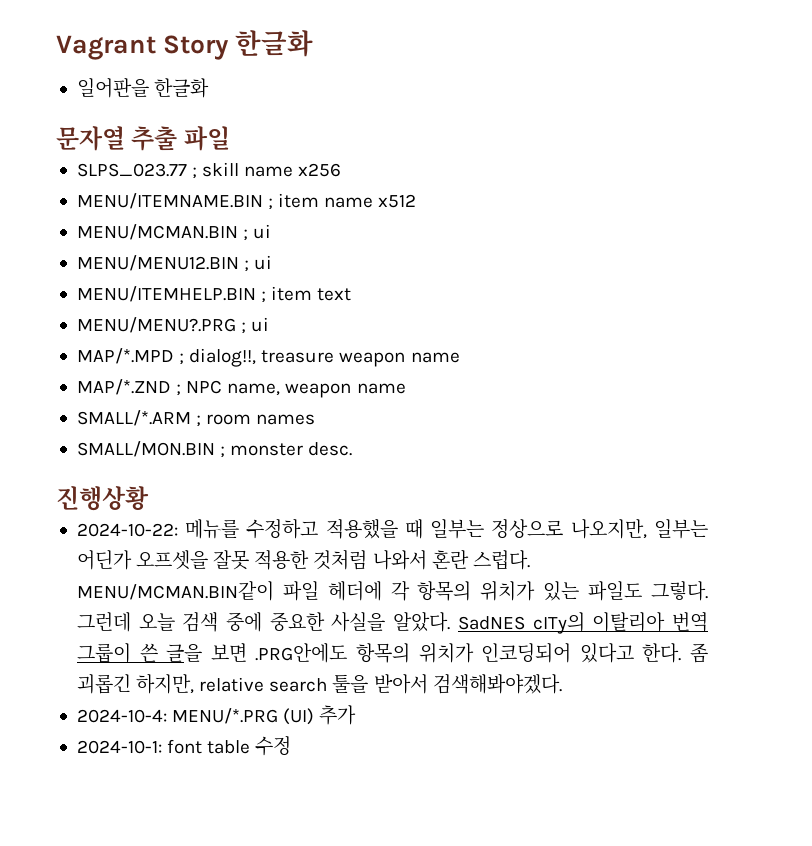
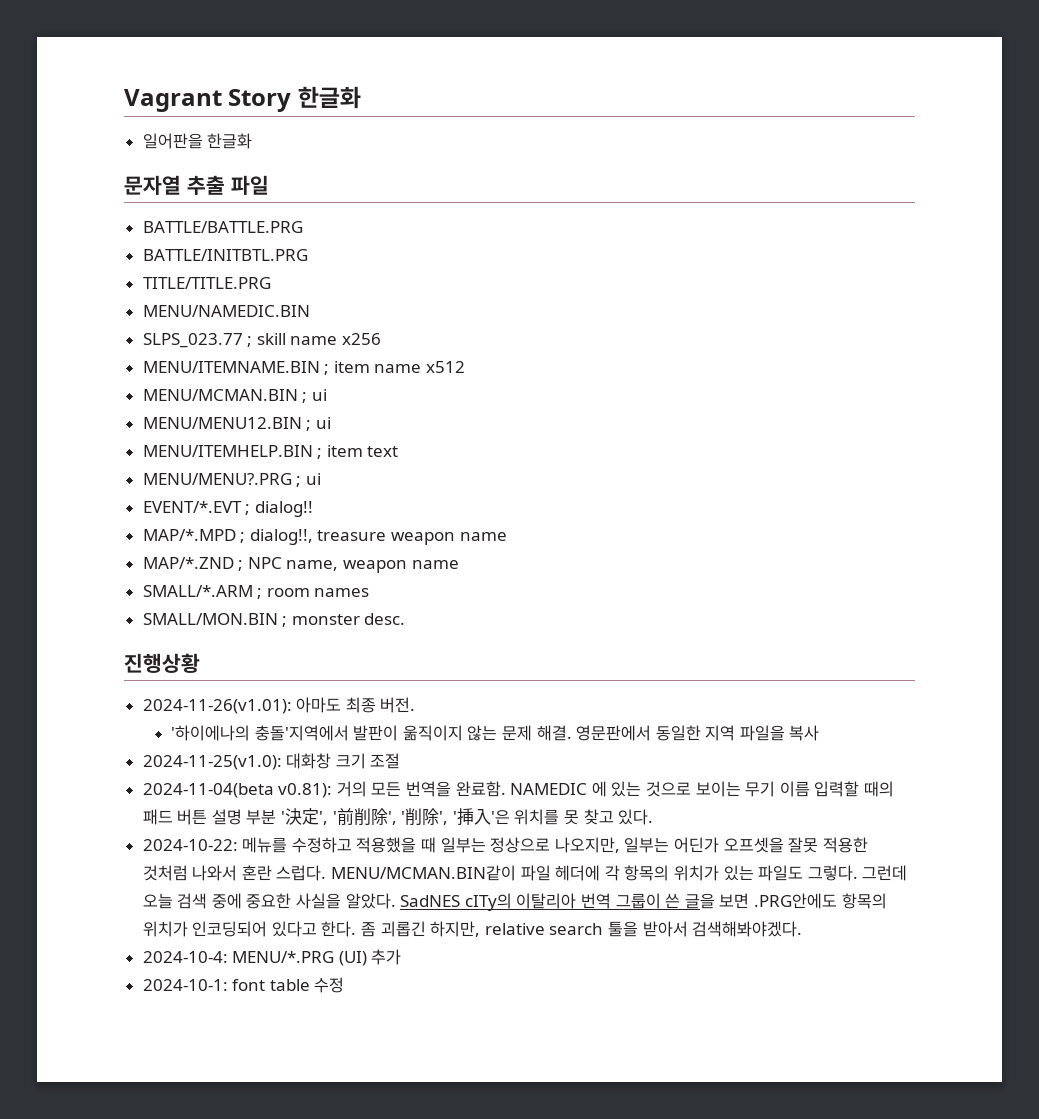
+ BATTLE/BATTLE.PRG
+ BATTLE/INITBTL.PRG
+ TITLE/TITLE.PRG
+ MENU/NAMEDIC.BIN
+ EVENT/*.EVT ; dialog!!
+ 2024-11-26(v1.01): 아마도 최종 버전.
+ '하이에나의 충돌'지역에서 발판이 욺직이지 않는 문제 해결. 영문판에서 동일한 지역 파일을 복사
+ 2024-11-25(v1.0): 대화창 크기 조절
+ 2024-11-04(beta v0.81): 거의 모든 번역을 완료함. NAMEDIC 에 있는 것으로 보이는 무기 이름 입력할 때의 패드 버튼 설명 부분 '決定', '前削除', '削除', '挿入'은 위치를 못 찾고 있다.

